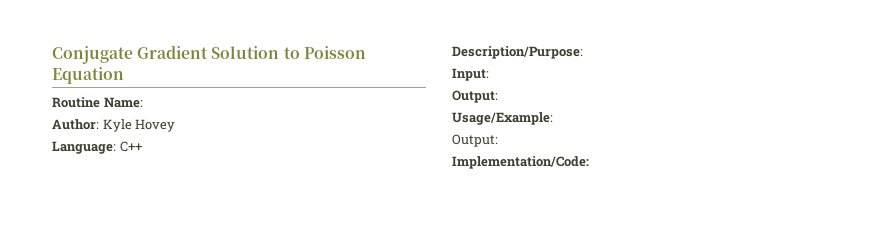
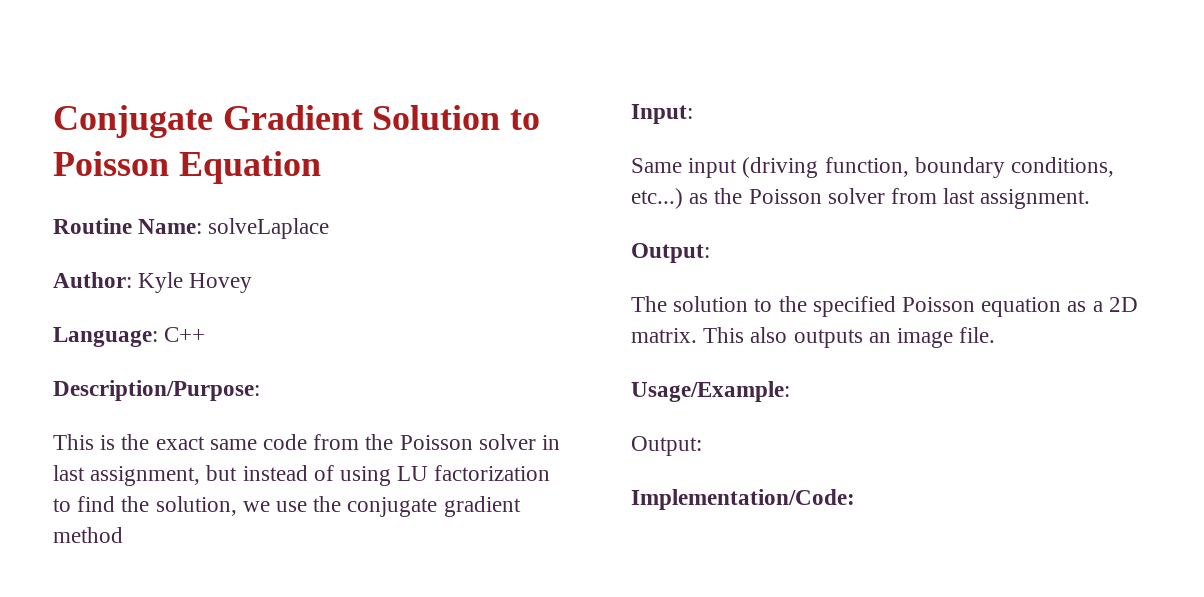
- Routine Name:
+ Routine Name: solveLaplace
+ This is the exact same code from the Poisson solver in last assignment, but instead of using LU factorization to find the solution, we use the conjugate gradient method
  Input:
+ Same input (driving function, boundary conditions, etc...) as the Poisson solver from last assignment.
  Output:
+ The solution to the specified Poisson equation as a 2D matrix. This also outputs an image file.

